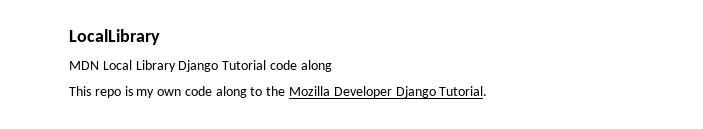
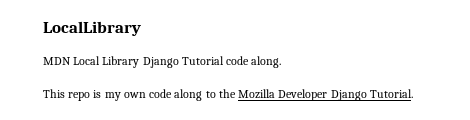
- MDN Local Library Django Tutorial code along
+ MDN Local Library Django Tutorial code along.

